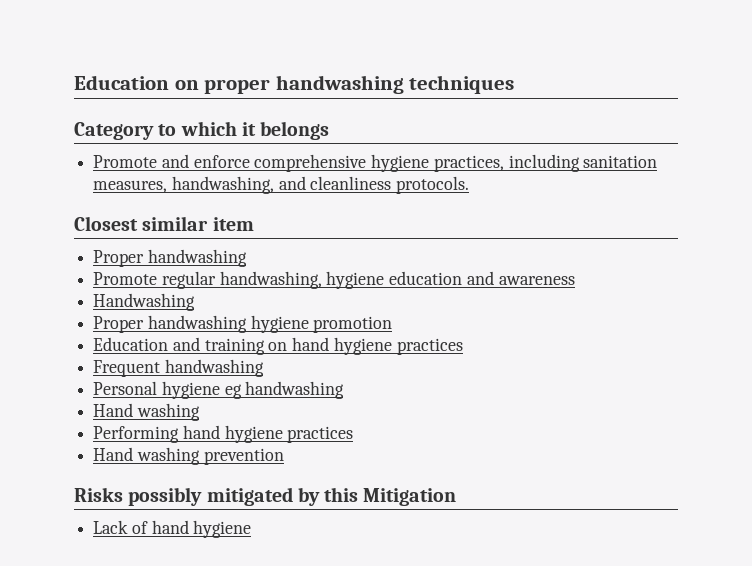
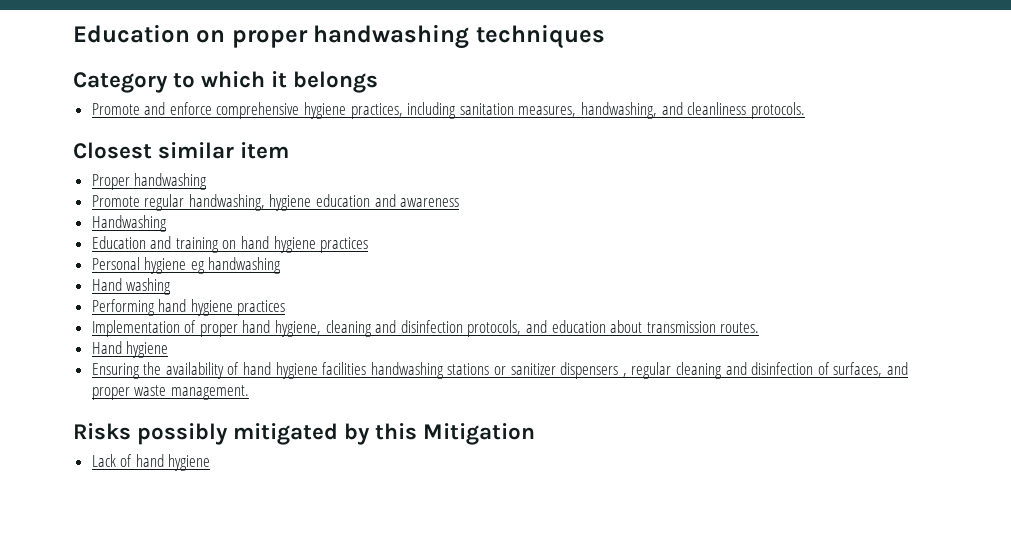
- Proper handwashing hygiene promotion
- Frequent handwashing
- Hand washing prevention
+ Implementation of proper hand hygiene, cleaning and disinfection protocols, and education about transmission routes.
+ Hand hygiene
+ Ensuring the availability of hand hygiene facilities handwashing stations or sanitizer dispensers , regular cleaning and disinfection of surfaces, and proper waste management.

